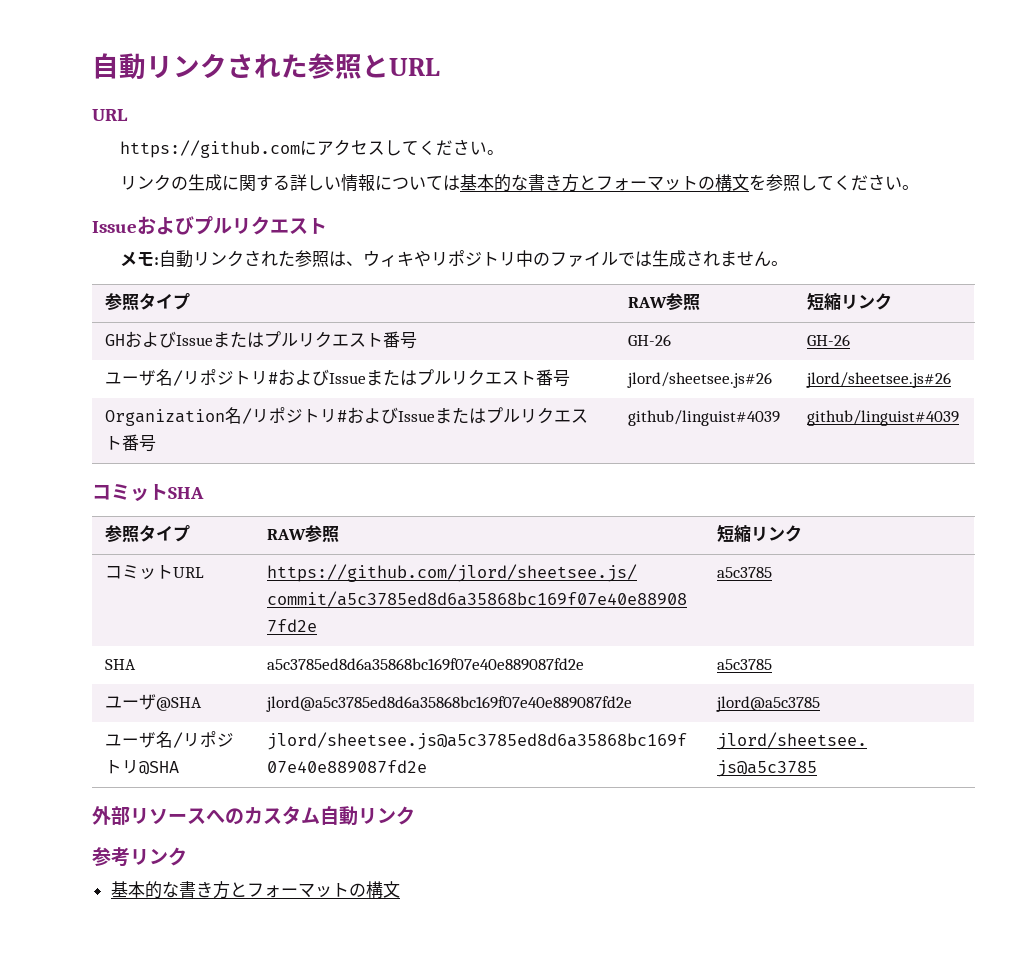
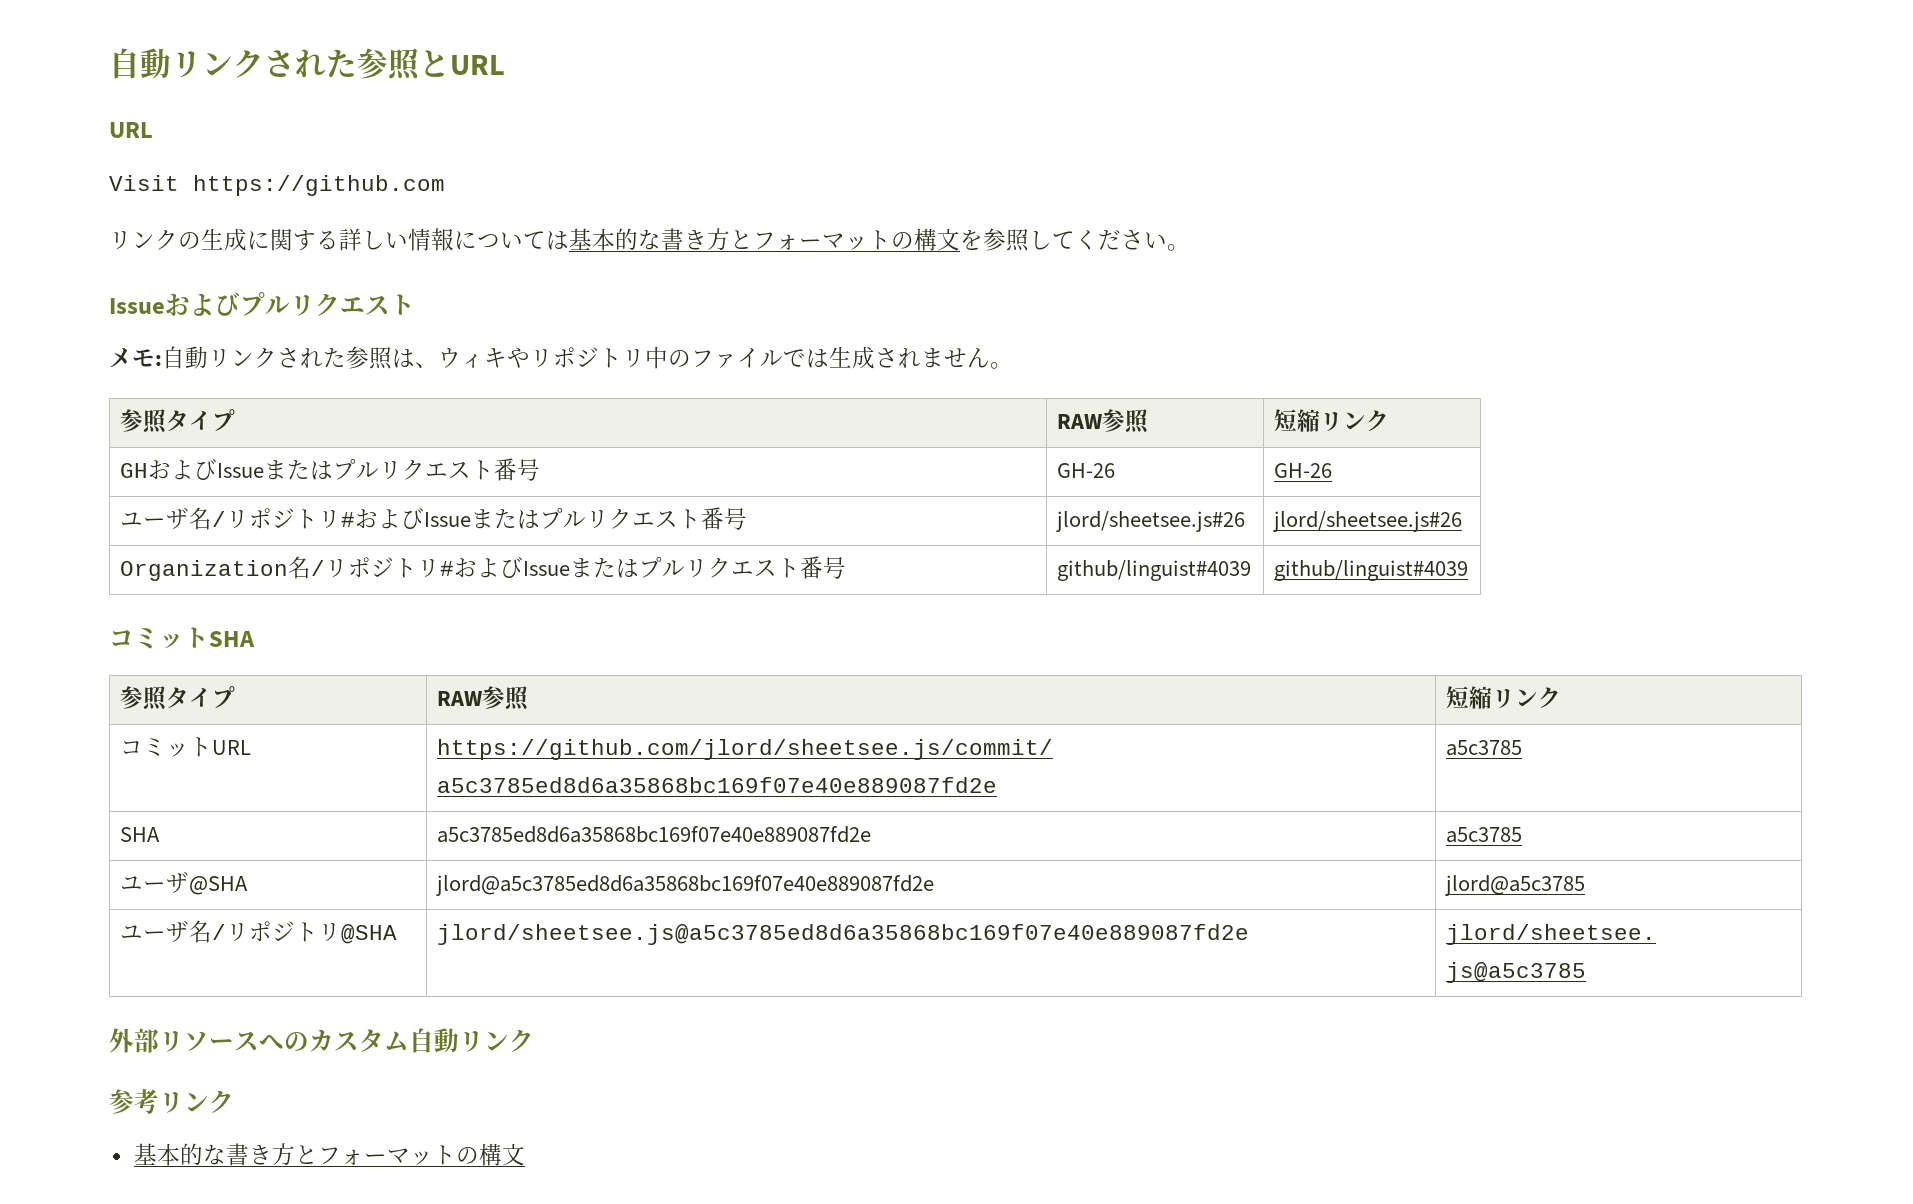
- https://github.comにアクセスしてください。
+ Visit https://github.com

